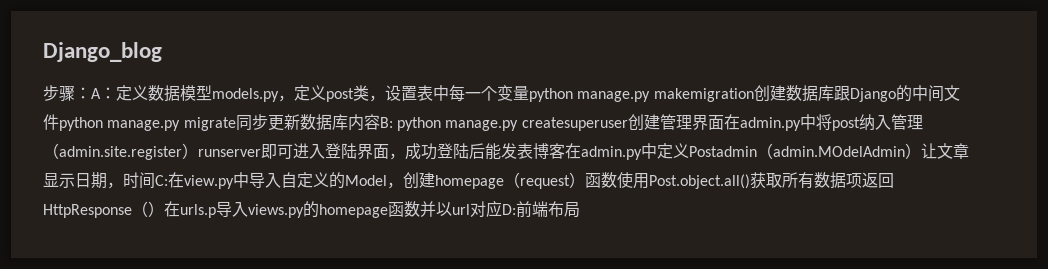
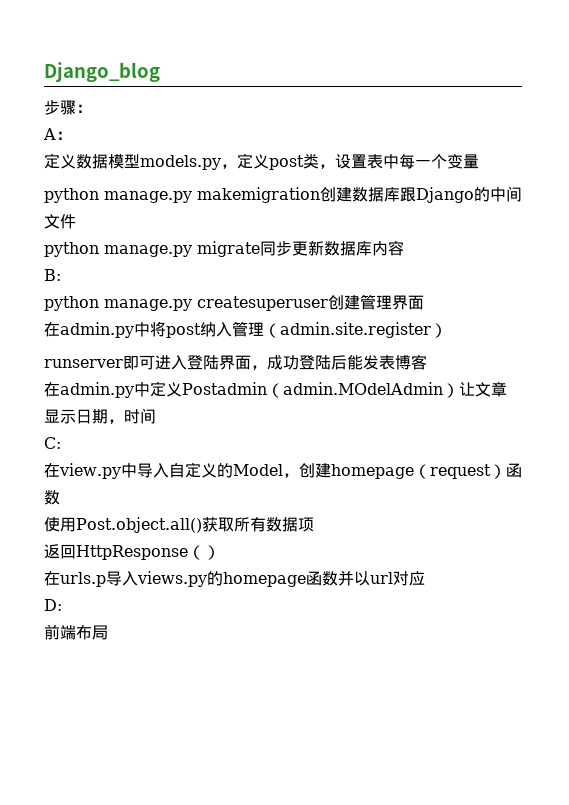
- 步骤：A：定义数据模型models.py，定义post类，设置表中每一个变量python manage.py makemigration创建数据库跟Django的中间文件python manage.py migrate同步更新数据库内容B: python manage.py createsuperuser创建管理界面在admin.py中将post纳入管理（admin.site.register）runserver即可进入登陆界面，成功登陆后能发表博客在admin.py中定义Postadmin（admin.MOdelAdmin）让文章显示日期，时间C:在view.py中导入自定义的Model，创建homepage（request）函数使用Post.object.all()获取所有数据项返回HttpResponse（）在urls.p导入views.py的homepage函数并以url对应D:前端布局
+ 步骤：
+ A：
+ 定义数据模型models.py，定义post类，设置表中每一个变量
+ python manage.py makemigration创建数据库跟Django的中间文件
+ python manage.py migrate同步更新数据库内容
+ B:
+ python manage.py createsuperuser创建管理界面
+ 在admin.py中将post纳入管理（admin.site.register）
+ runserver即可进入登陆界面，成功登陆后能发表博客
+ 在admin.py中定义Postadmin（admin.MOdelAdmin）让文章显示日期，时间
+ C:
+ 在view.py中导入自定义的Model，创建homepage（request）函数
+ 使用Post.object.all()获取所有数据项
+ 返回HttpResponse（）
+ 在urls.p导入views.py的homepage函数并以url对应
+ D:
+ 前端布局

